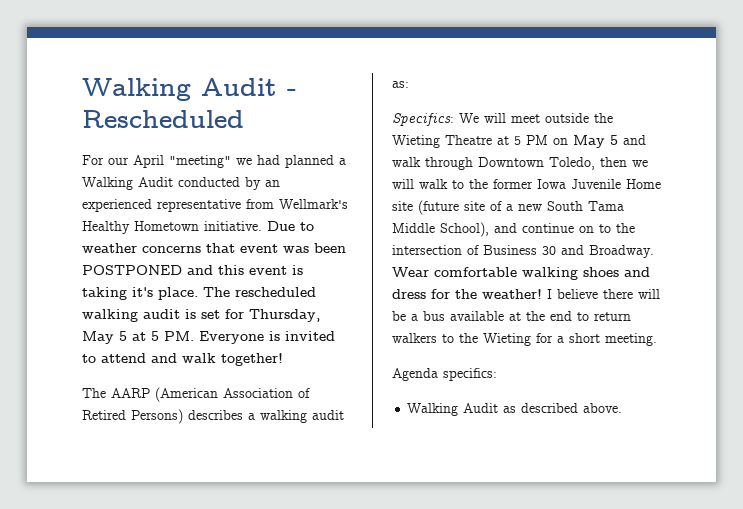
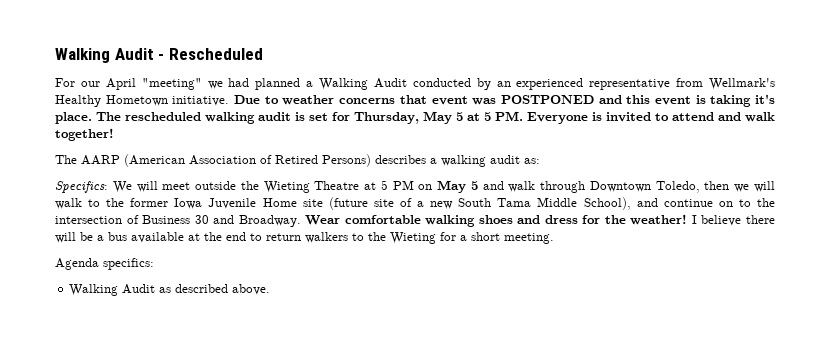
- Due to weather concerns that event was been POSTPONED and this event is taking it's place.
+ Due to weather concerns that event was POSTPONED and this event is taking it's place.

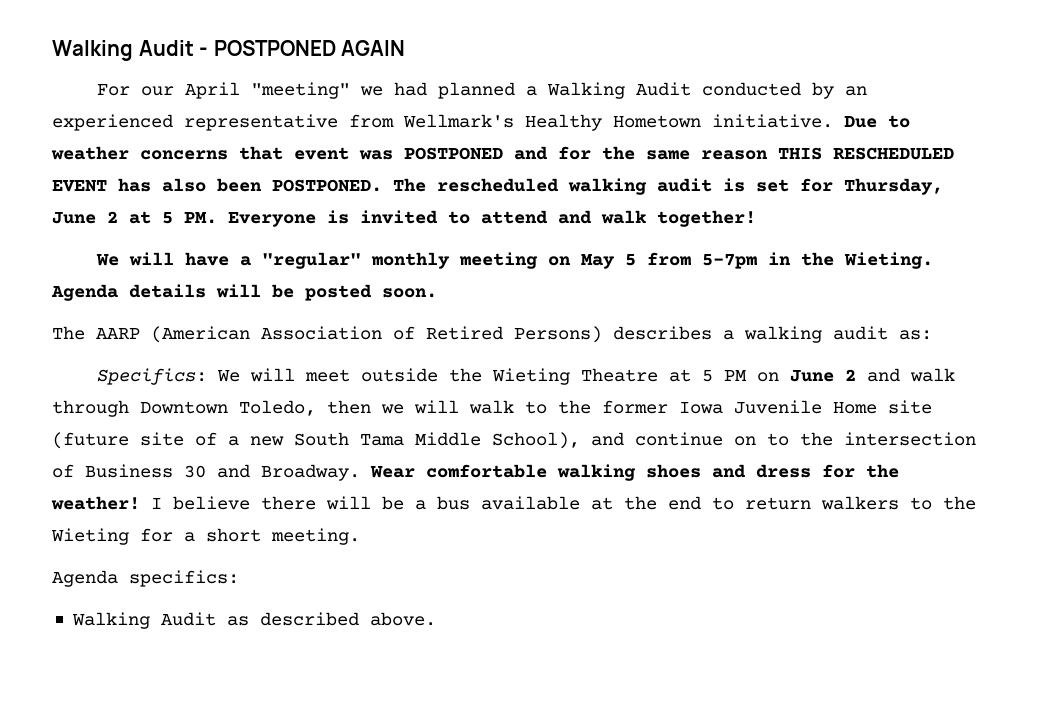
- Walking Audit - Rescheduled
+ Walking Audit - POSTPONED AGAIN
- Due to weather concerns that event was POSTPONED and this event is taking it's place.
+ Due to weather concerns that event was POSTPONED and for the same reason THIS RESCHEDULED EVENT has also been POSTPONED.
- The rescheduled walking audit is set for Thursday, May 5 at 5 PM. Everyone is invited to attend and walk together!
+ The rescheduled walking audit is set for Thursday, June 2 at 5 PM. Everyone is invited to attend and walk together!
+ We will have a "regular" monthly meeting on May 5 from 5-7pm in the Wieting. Agenda details will be posted soon.
- Specifics: We will meet outside the Wieting Theatre at 5 PM on May 5 and walk through Downtown Toledo, then we will walk to the former Iowa Juvenile Home site (future site of a new South Tama Middle School), and continue on to the intersection of Business 30 and Broadway.
+ Specifics: We will meet outside the Wieting Theatre at 5 PM on June 2 and walk through Downtown Toledo, then we will walk to the former Iowa Juvenile Home site (future site of a new South Tama Middle School), and continue on to the intersection of Business 30 and Broadway.

